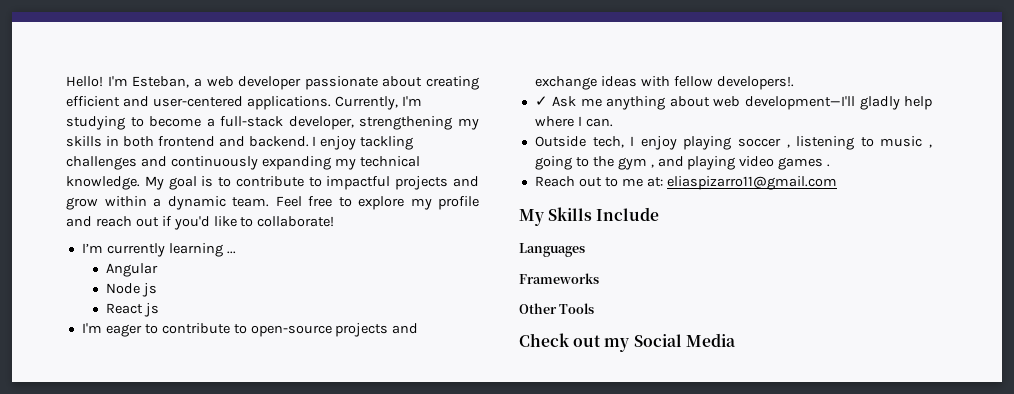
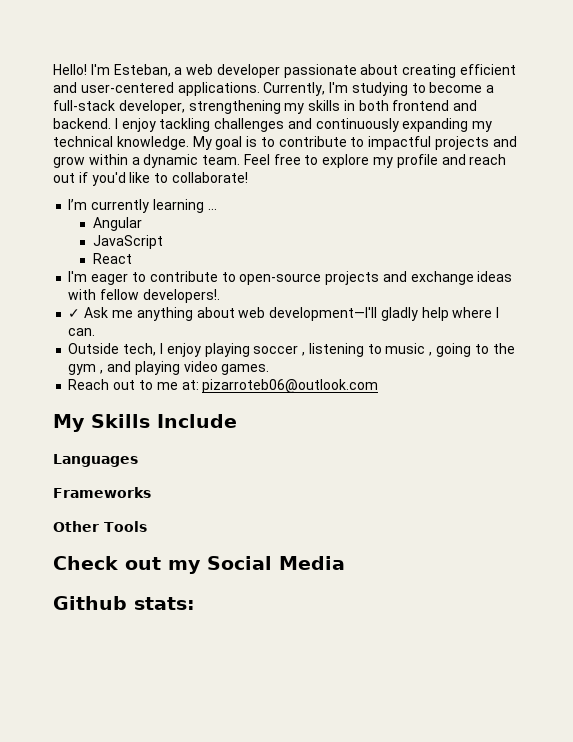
- Node js
+ JavaScript
- React js
+ React
- Outside tech, I enjoy playing soccer , listening to music , going to the gym , and playing video games .
+ Outside tech, I enjoy playing soccer , listening to music , going to the gym , and playing video games.
- Reach out to me at: eliaspizarro11@gmail.com
+ Reach out to me at: pizarroteb06@outlook.com
+ Github stats:

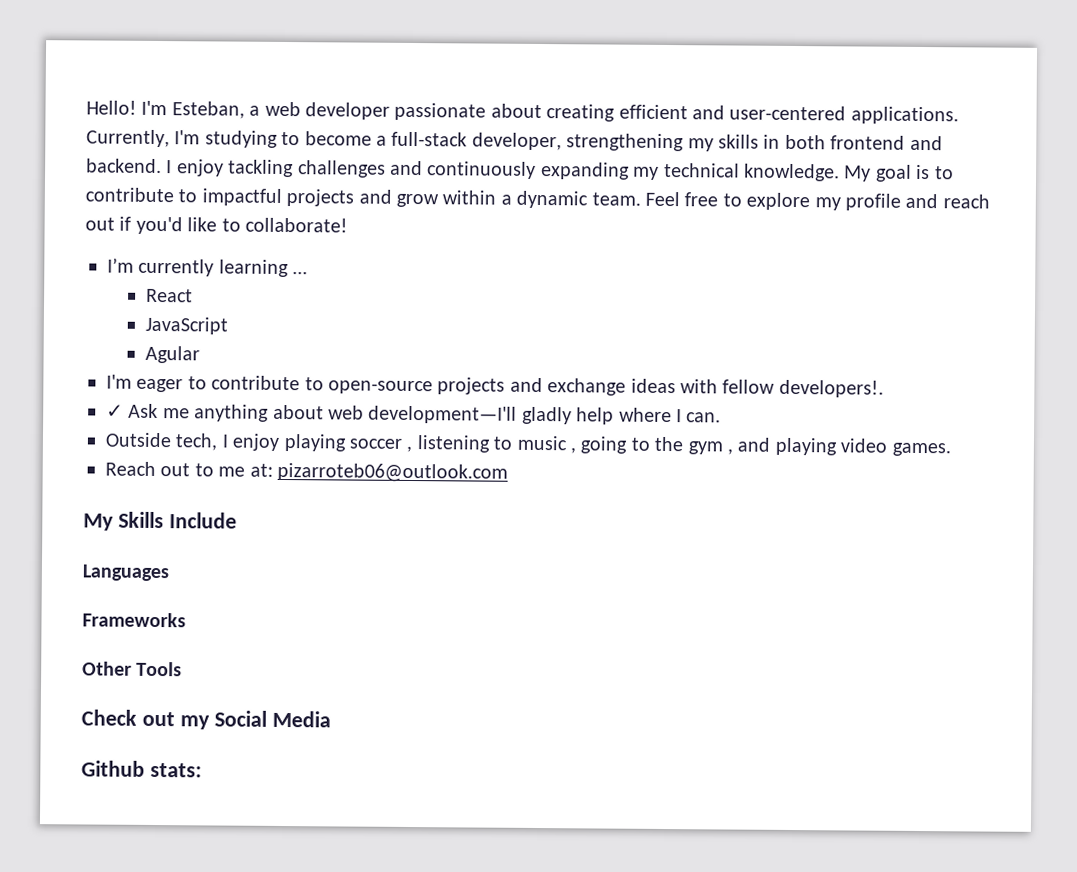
- Angular
+ React
- React
+ Agular

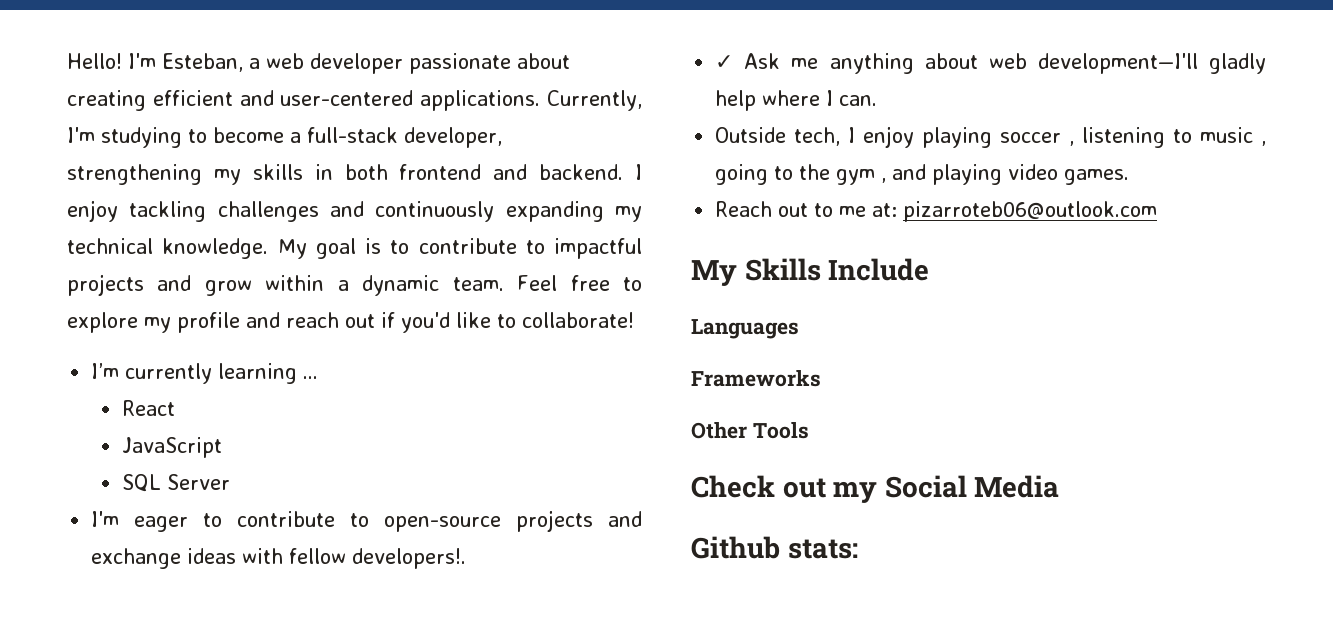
- Agular
+ SQL Server

